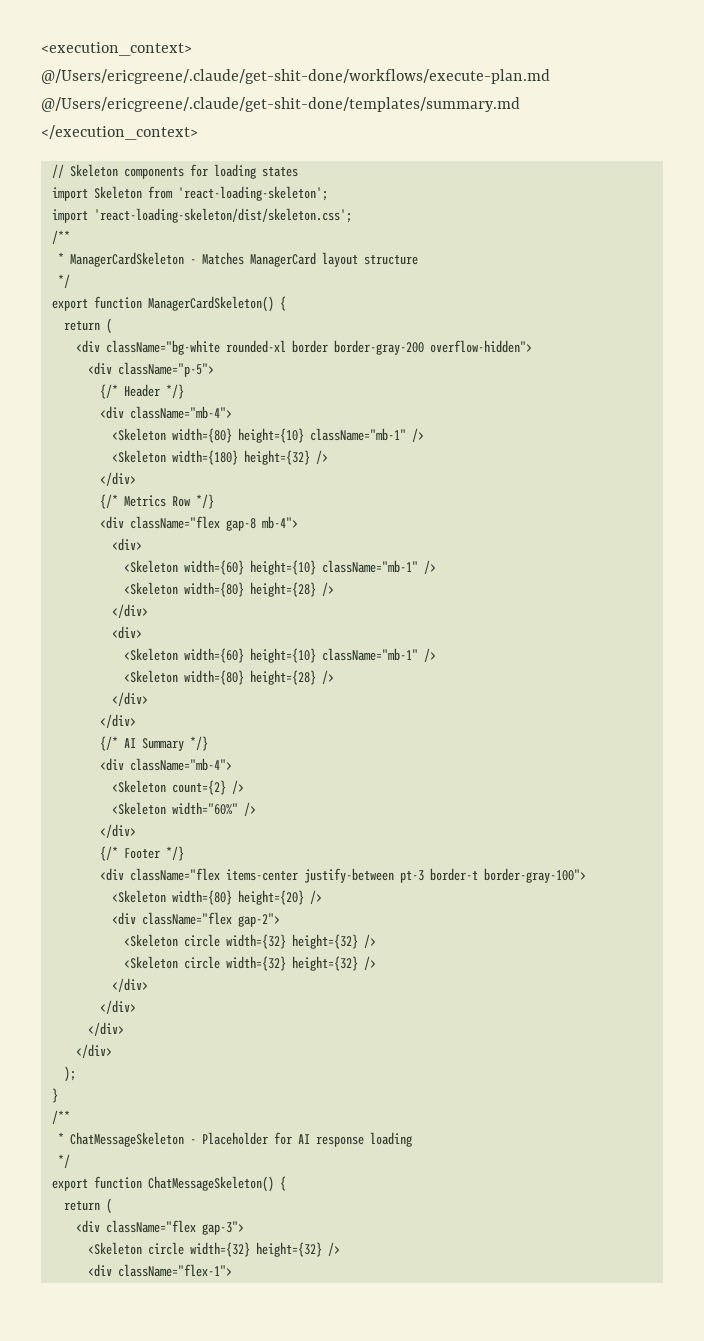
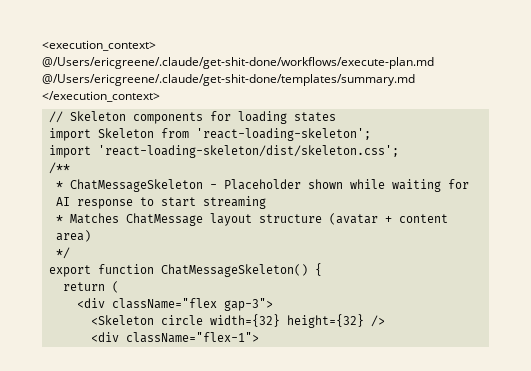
- * ManagerCardSkeleton - Matches ManagerCard layout structure
- */
- export function ManagerCardSkeleton() {
- return (
- <div className="bg-white rounded-xl border border-gray-200 overflow-hidden">
- <div className="p-5">
- {/* Header */}
- <div className="mb-4">
- <Skeleton width={80} height={10} className="mb-1" />
- <Skeleton width={180} height={32} />
- </div>
- {/* Metrics Row */}
- <div className="flex gap-8 mb-4">
- <div>
- <Skeleton width={60} height={10} className="mb-1" />
- <Skeleton width={80} height={28} />
- </div>
- <div>
- <Skeleton width={60} height={10} className="mb-1" />
- <Skeleton width={80} height={28} />
- </div>
- </div>
- {/* AI Summary */}
- <div className="mb-4">
- <Skeleton count={2} />
- <Skeleton width="60%" />
- </div>
- {/* Footer */}
- <div className="flex items-center justify-between pt-3 border-t border-gray-100">
- <Skeleton width={80} height={20} />
- <div className="flex gap-2">
- <Skeleton circle width={32} height={32} />
- <Skeleton circle width={32} height={32} />
- </div>
- </div>
- </div>
- </div>
- );
- }
- /**
- * ChatMessageSkeleton - Placeholder for AI response loading
+ * ChatMessageSkeleton - Placeholder shown while waiting for AI response to start streaming
+ * Matches ChatMessage layout structure (avatar + content area)

